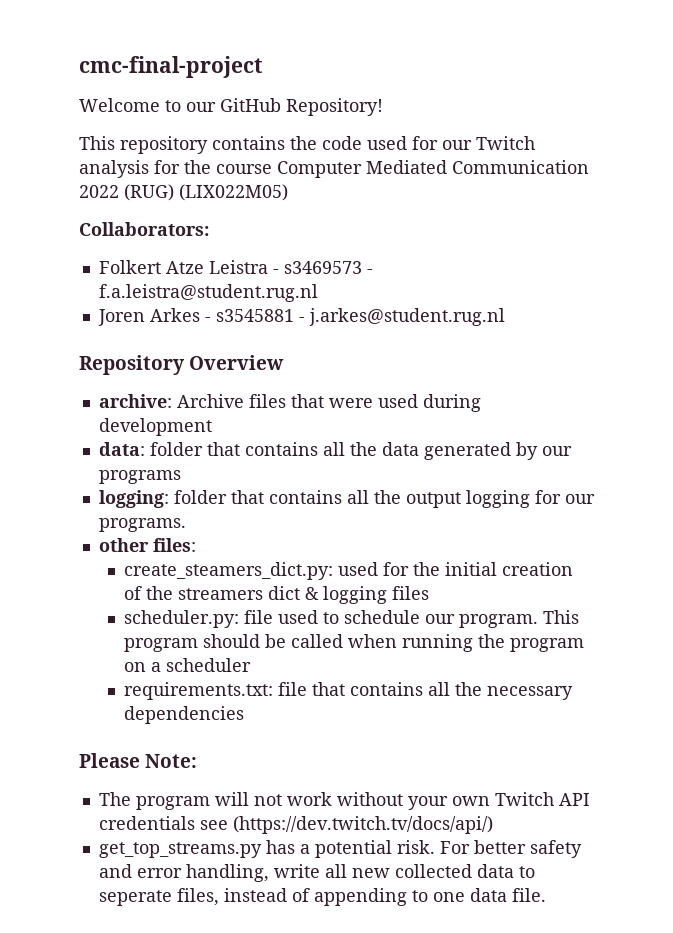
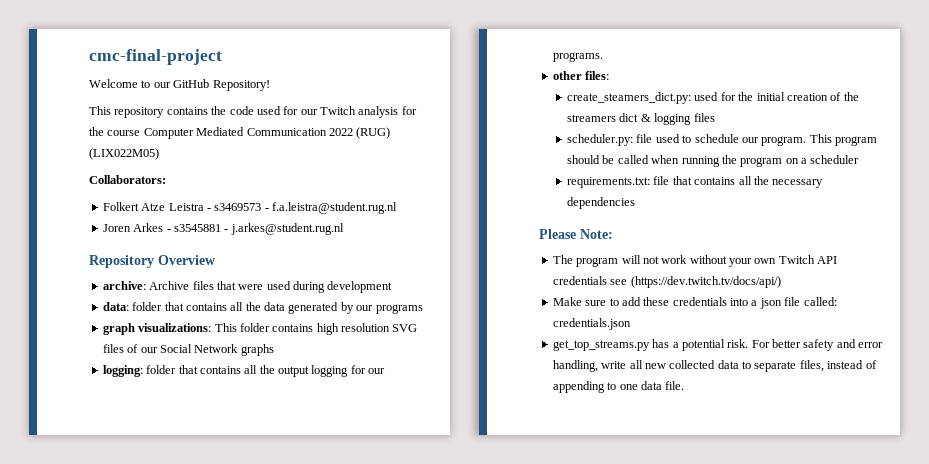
+ graph visualizations: This folder contains high resolution SVG files of our Social Network graphs
+ Make sure to add these credentials into a json file called: credentials.json
- For better safety and error handling, write all new collected data to seperate files, instead of appending to one data file.
+ For better safety and error handling, write all new collected data to separate files, instead of appending to one data file.

